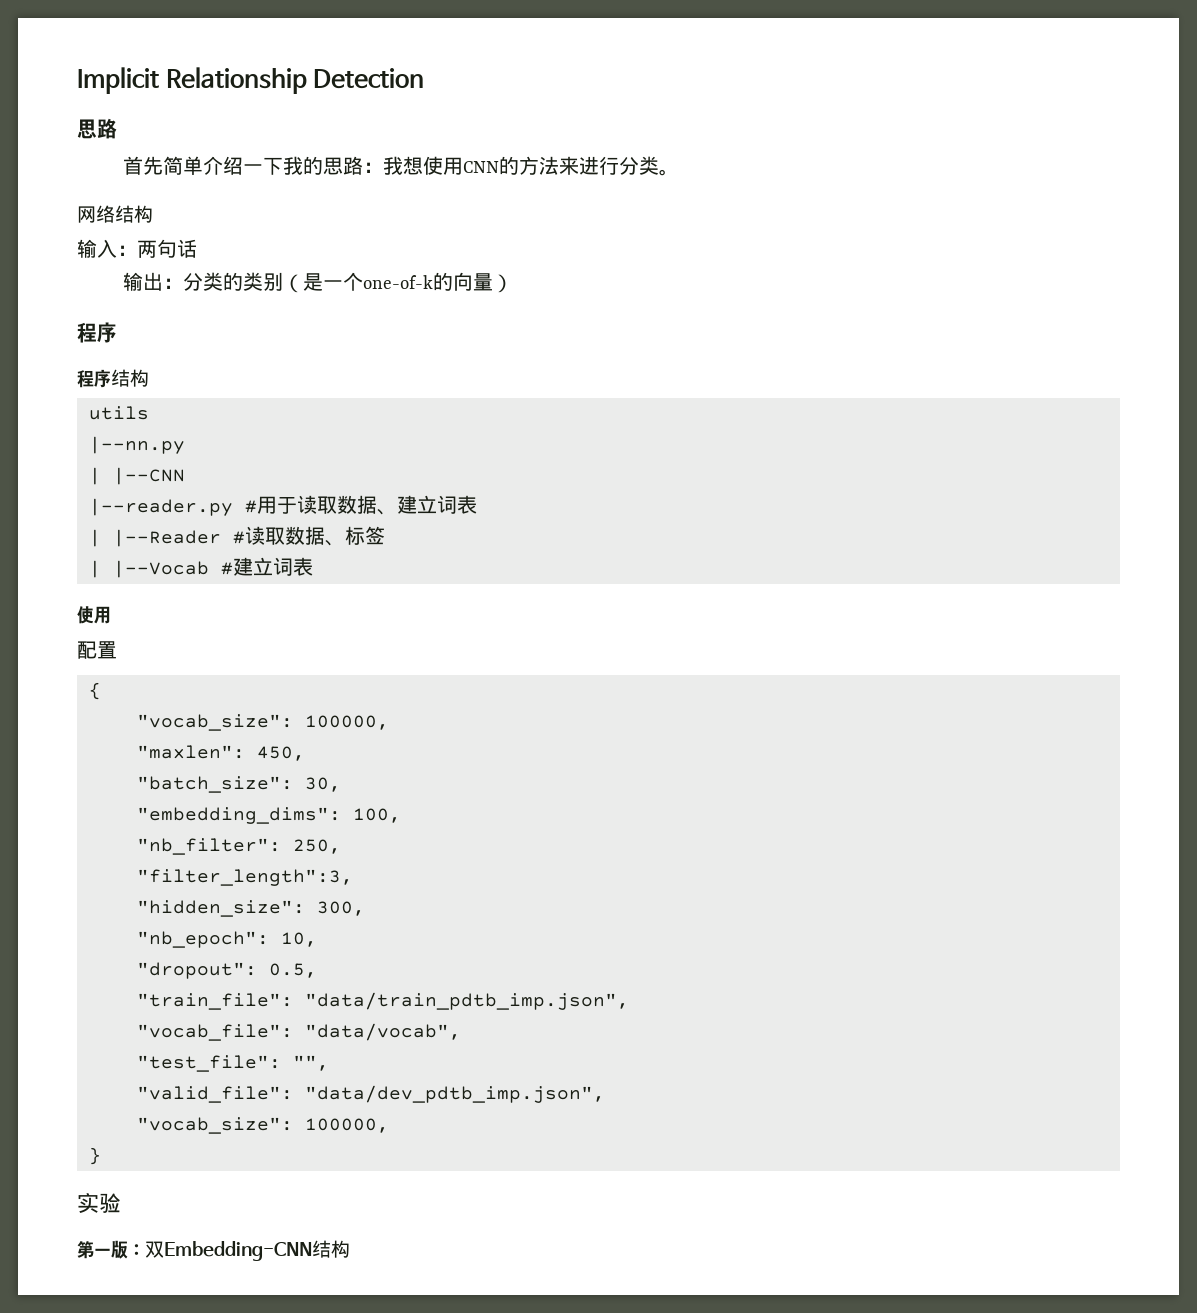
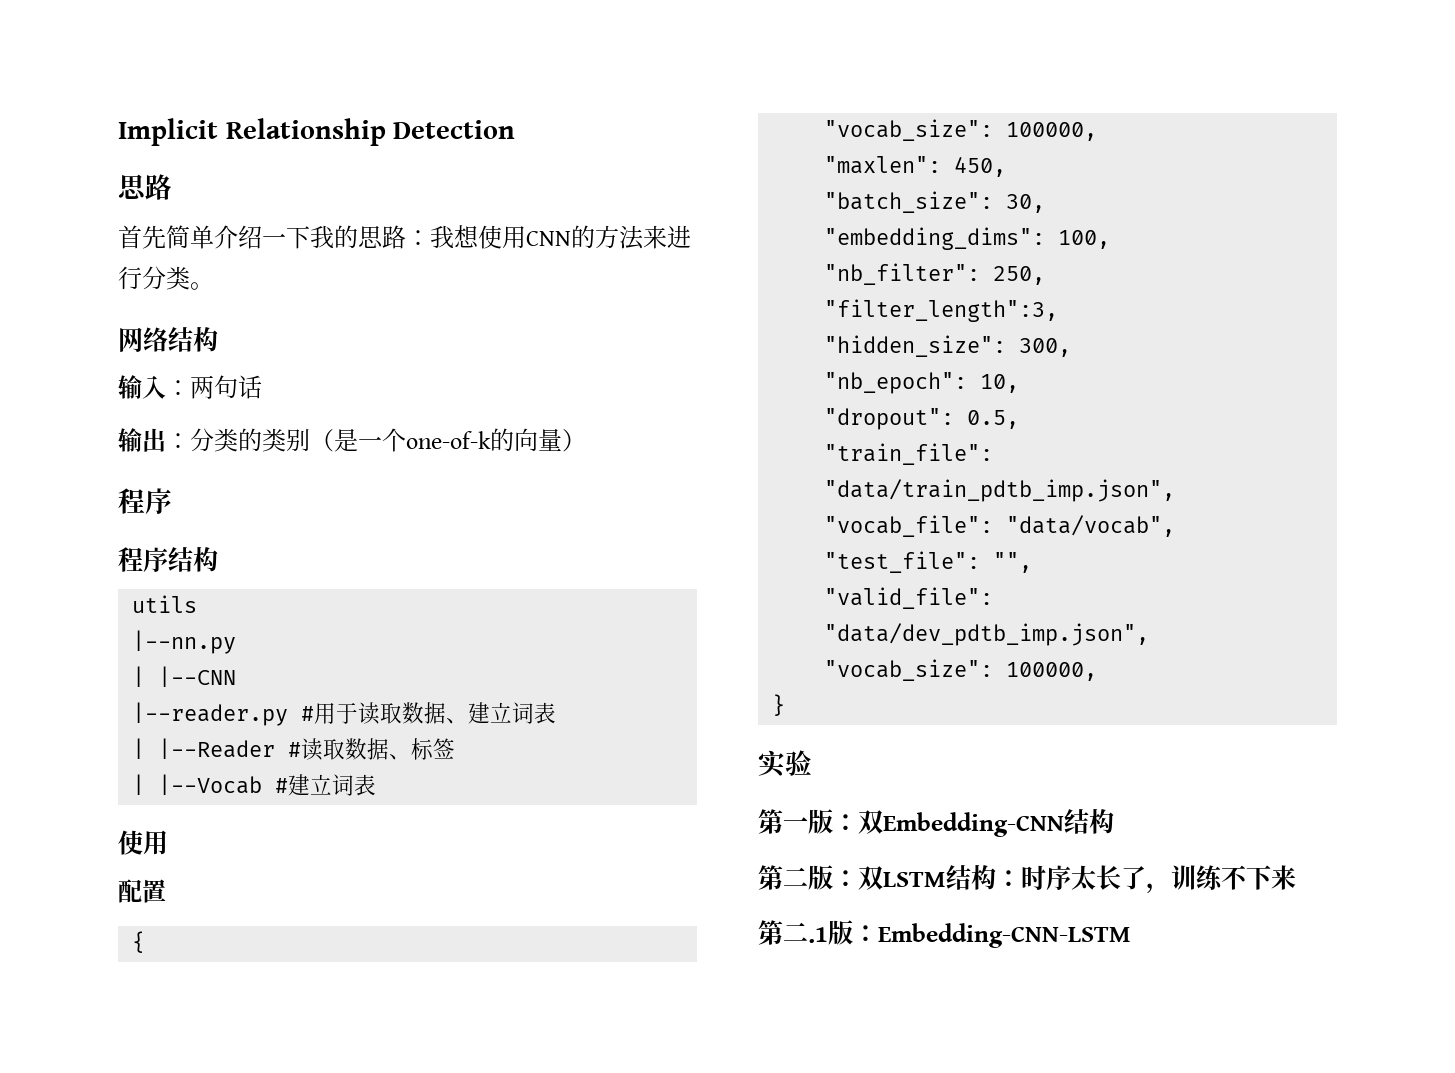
+ 第二版：双LSTM结构：时序太长了，训练不下来
+ 第二.1版：Embedding-CNN-LSTM

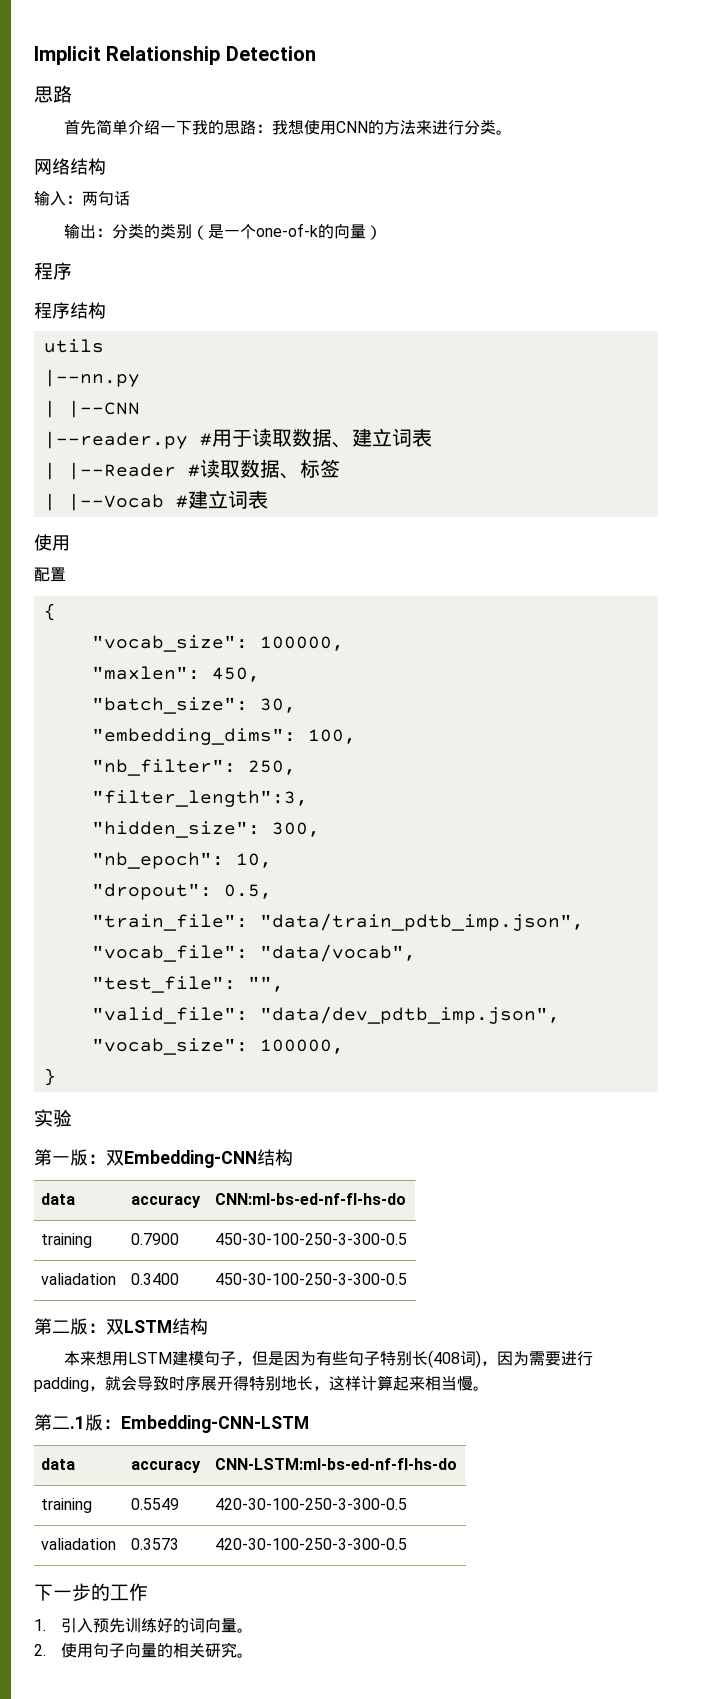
+ data | accuracy | CNN:ml-bs-ed-nf-fl-hs-do
+ training | 0.7900 | 450-30-100-250-3-300-0.5
+ valiadation | 0.3400 | 450-30-100-250-3-300-0.5
- 第二版：双LSTM结构：时序太长了，训练不下来
+ 第二版：双LSTM结构
+ 本来想用LSTM建模句子，但是因为有些句子特别长(408词)，因为需要进行padding，就会导致时序展开得特别地长，这样计算起来相当慢。
+ data | accuracy | CNN-LSTM:ml-bs-ed-nf-fl-hs-do
+ training | 0.5549 | 420-30-100-250-3-300-0.5
+ valiadation | 0.3573 | 420-30-100-250-3-300-0.5
+ 下一步的工作
+ 1.引入预先训练好的词向量。
+ 2.使用句子向量的相关研究。

